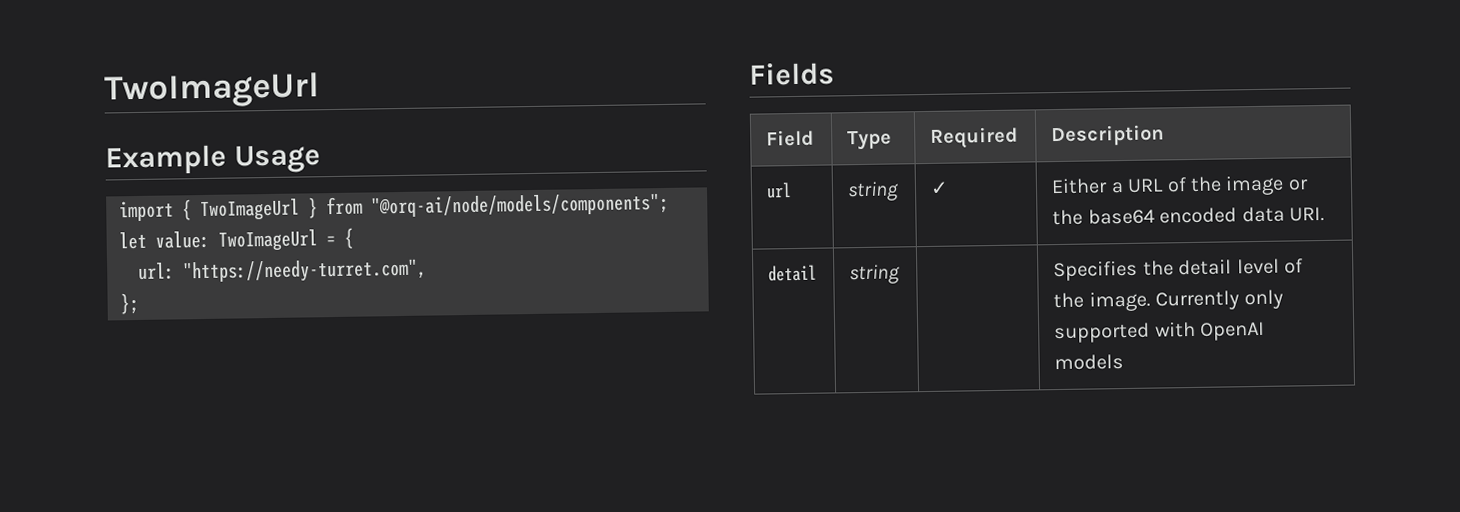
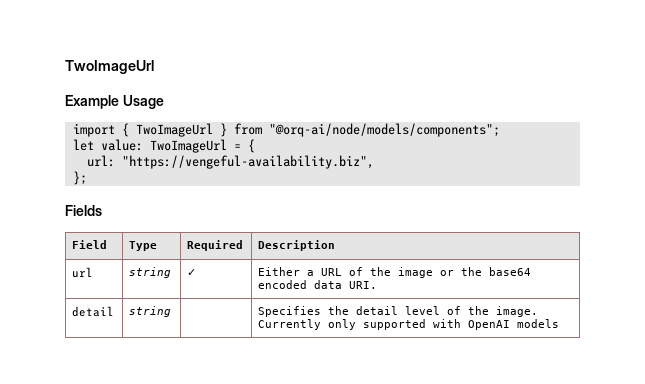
- url: "https://needy-turret.com",
+ url: "https://vengeful-availability.biz",

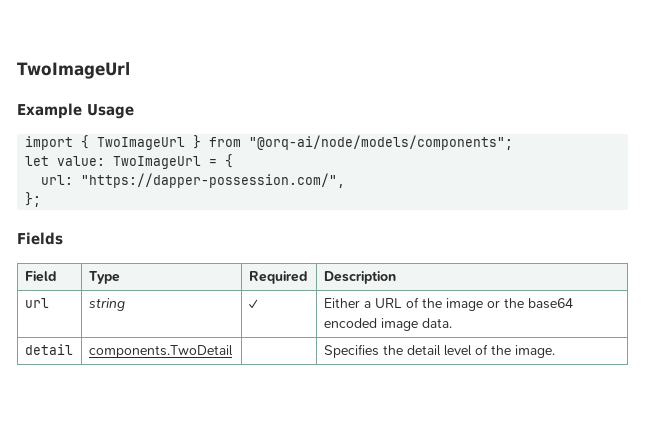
- url: "https://vengeful-availability.biz",
+ url: "https://dapper-possession.com/",
- url | string | ✓ | Either a URL of the image or the base64 encoded data URI.
+ url | string | ✓ | Either a URL of the image or the base64 encoded image data.
- detail | string | | Specifies the detail level of the image. Currently only supported with OpenAI models
+ detail | components.TwoDetail | | Specifies the detail level of the image.

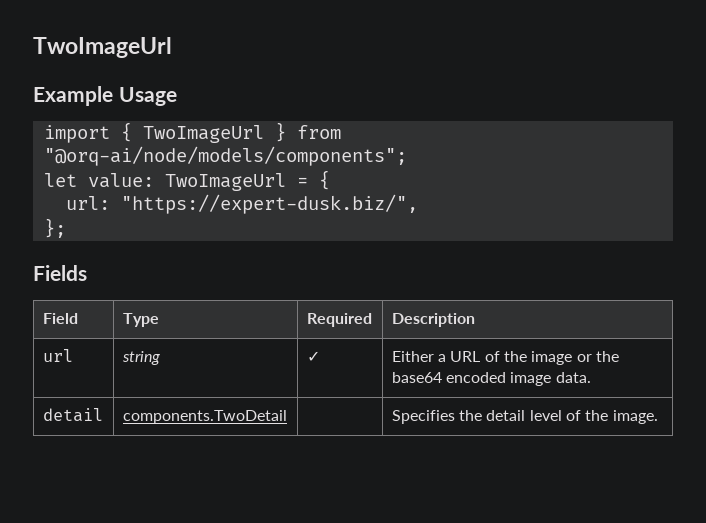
- url: "https://dapper-possession.com/",
+ url: "https://expert-dusk.biz/",

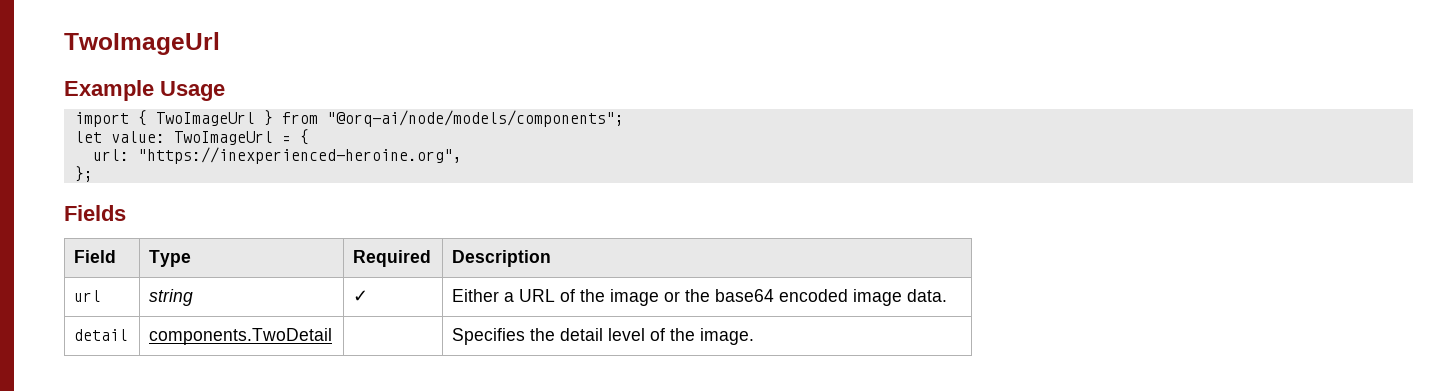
- url: "https://expert-dusk.biz/",
+ url: "https://inexperienced-heroine.org",

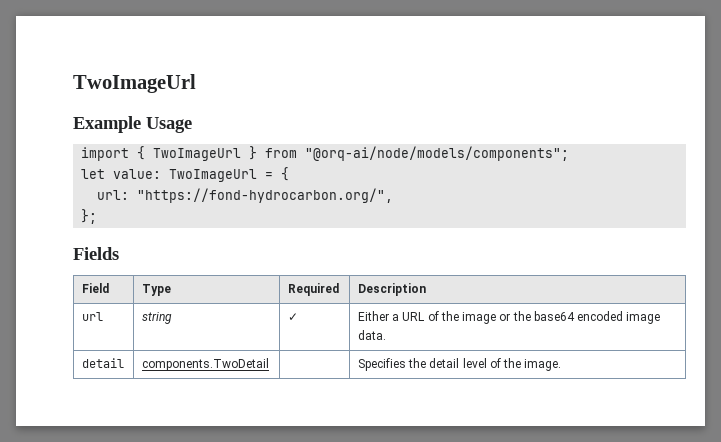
- url: "https://inexperienced-heroine.org",
+ url: "https://fond-hydrocarbon.org/",

